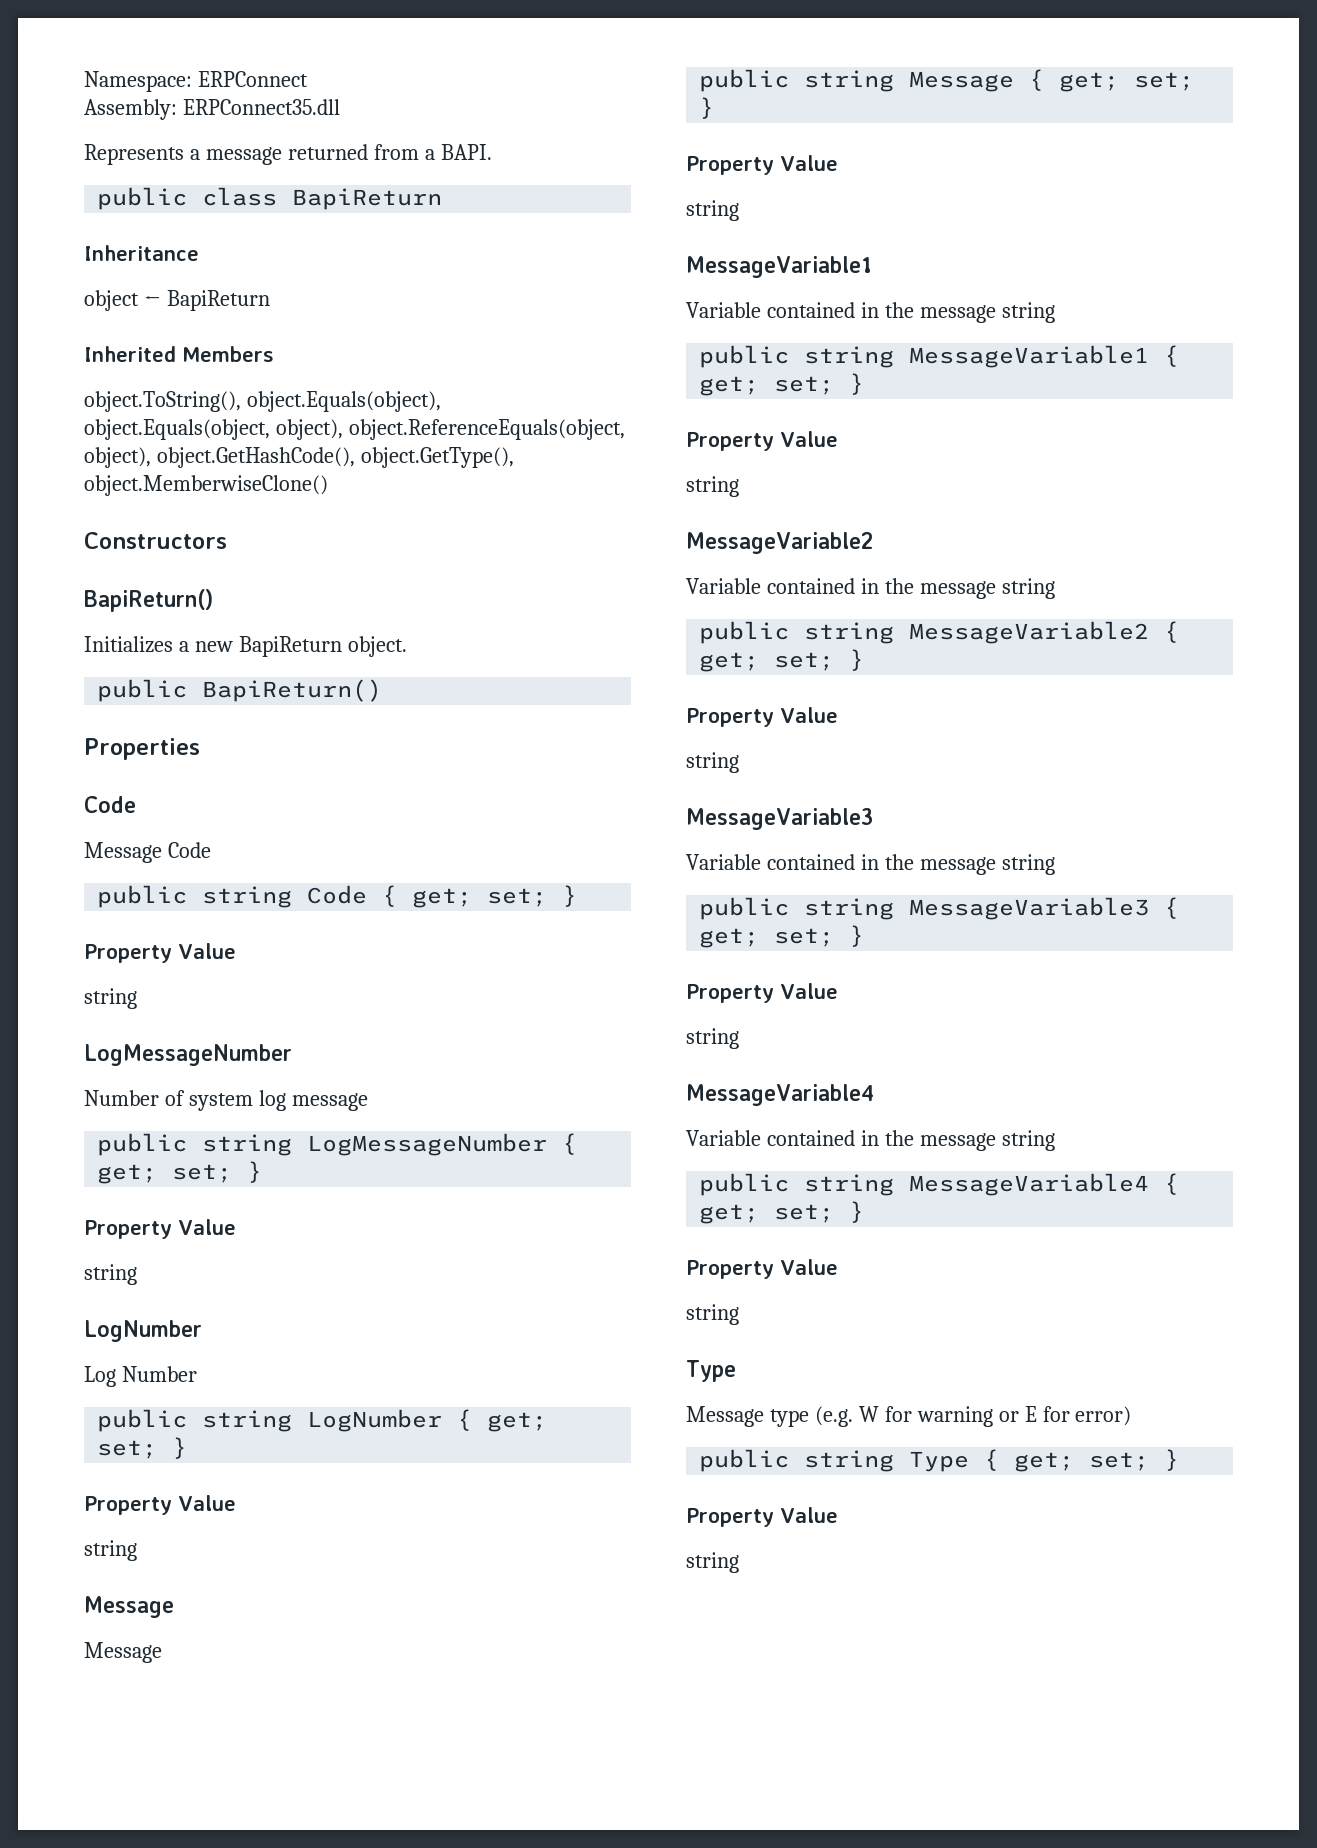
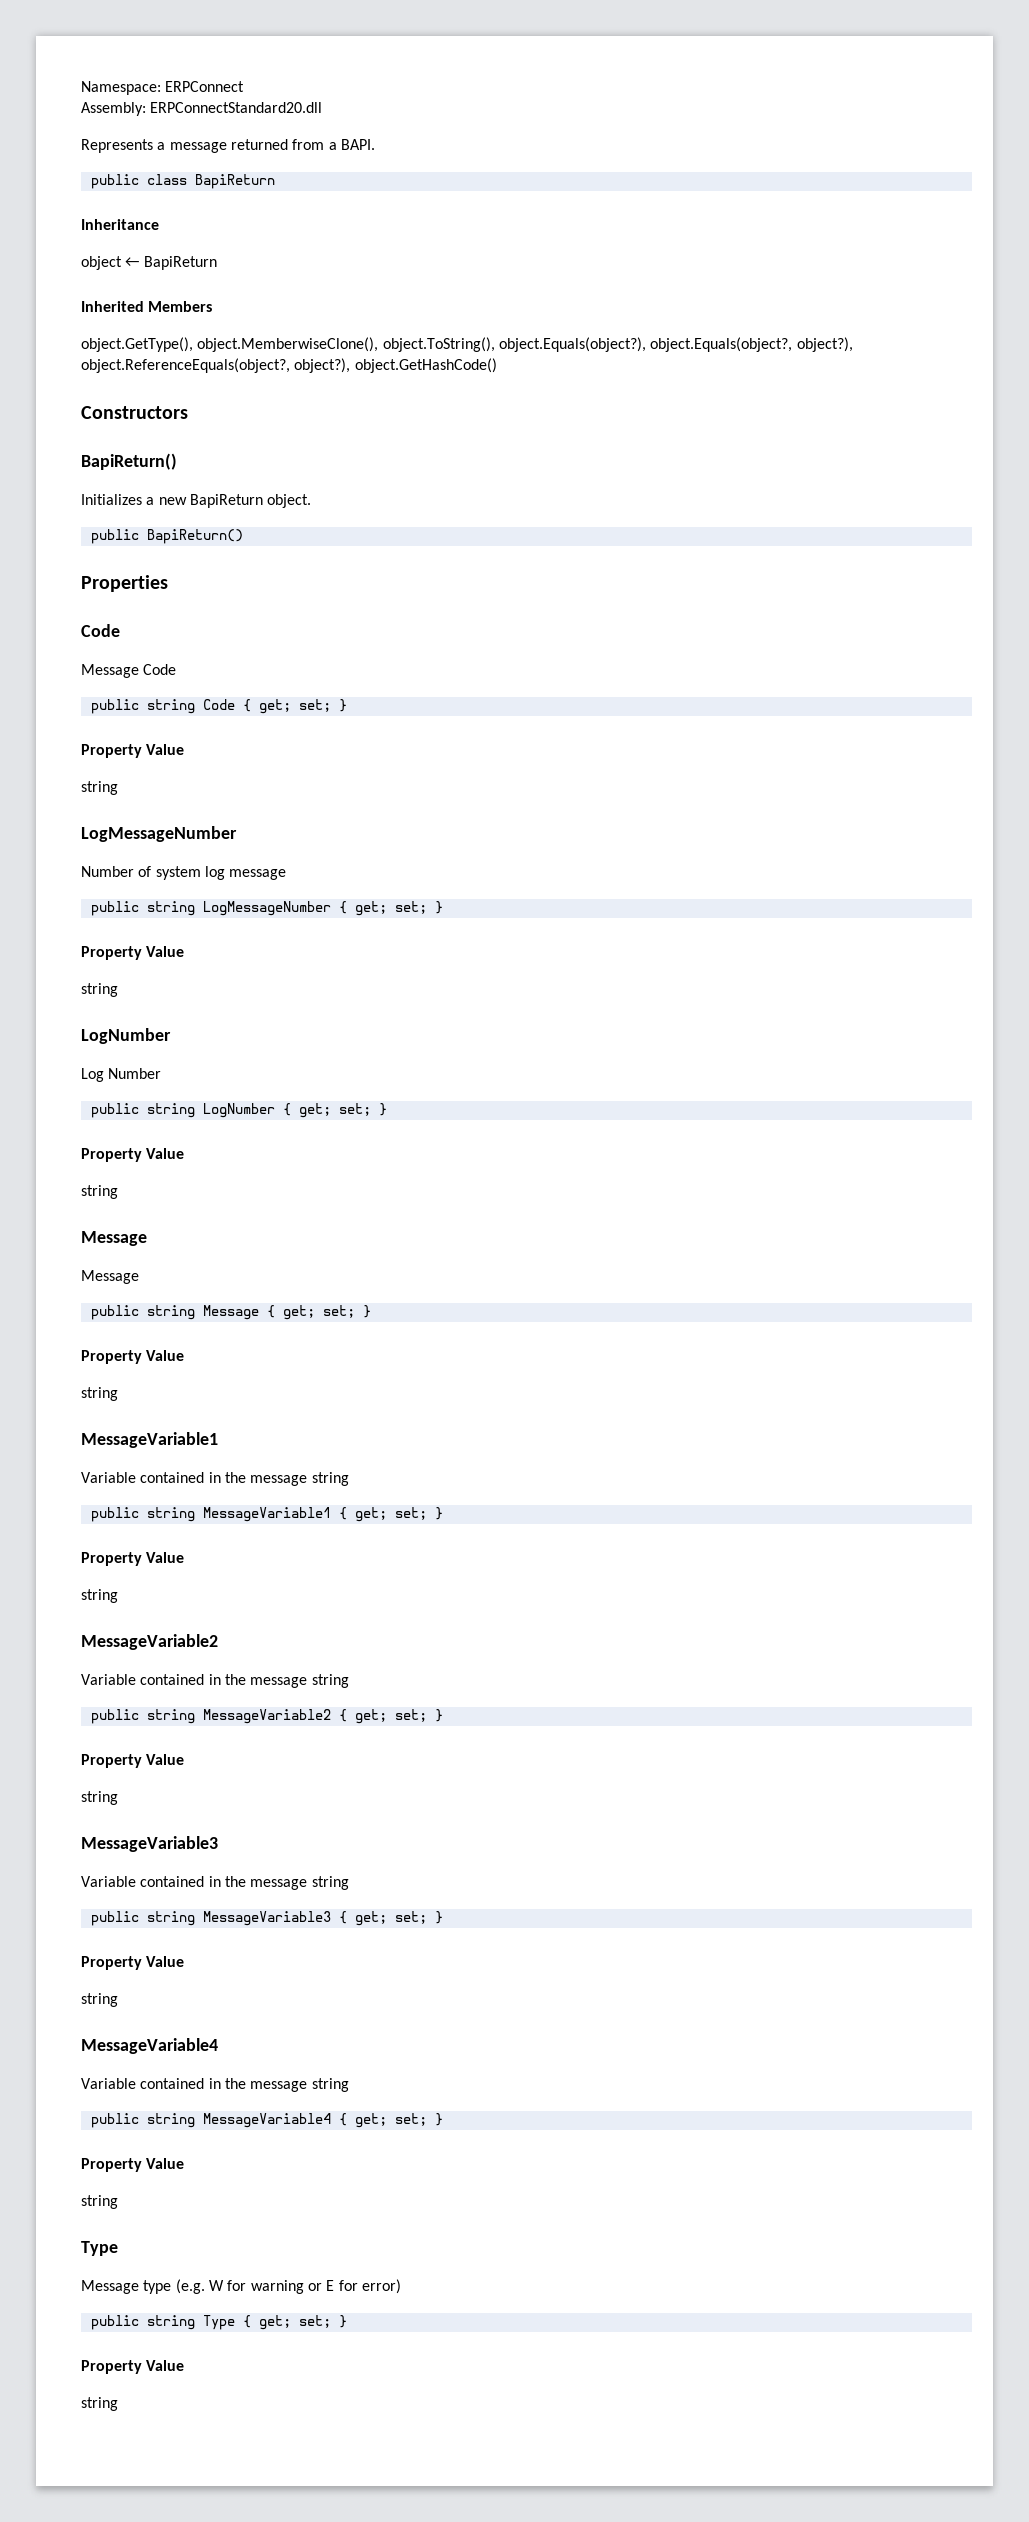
- Assembly: ERPConnect35.dll
+ Assembly: ERPConnectStandard20.dll
- object.ToString(), object.Equals(object), object.Equals(object, object), object.ReferenceEquals(object, object), object.GetHashCode(), object.GetType(), object.MemberwiseClone()
+ object.GetType(), object.MemberwiseClone(), object.ToString(), object.Equals(object?), object.Equals(object?, object?), object.ReferenceEquals(object?, object?), object.GetHashCode()

